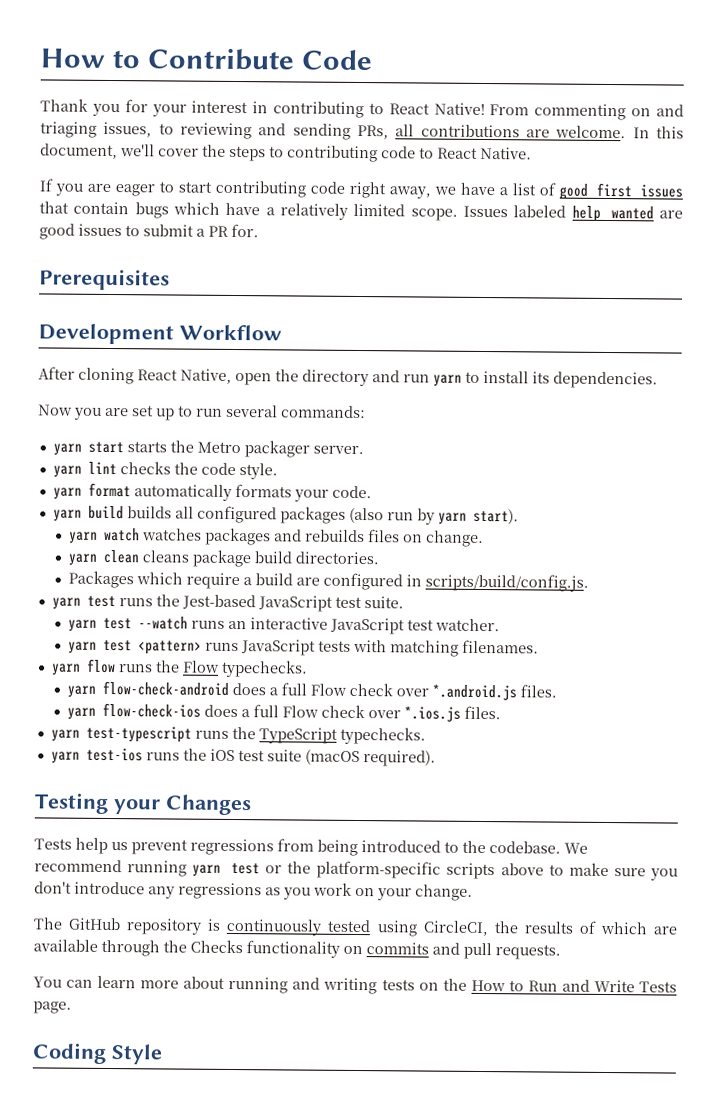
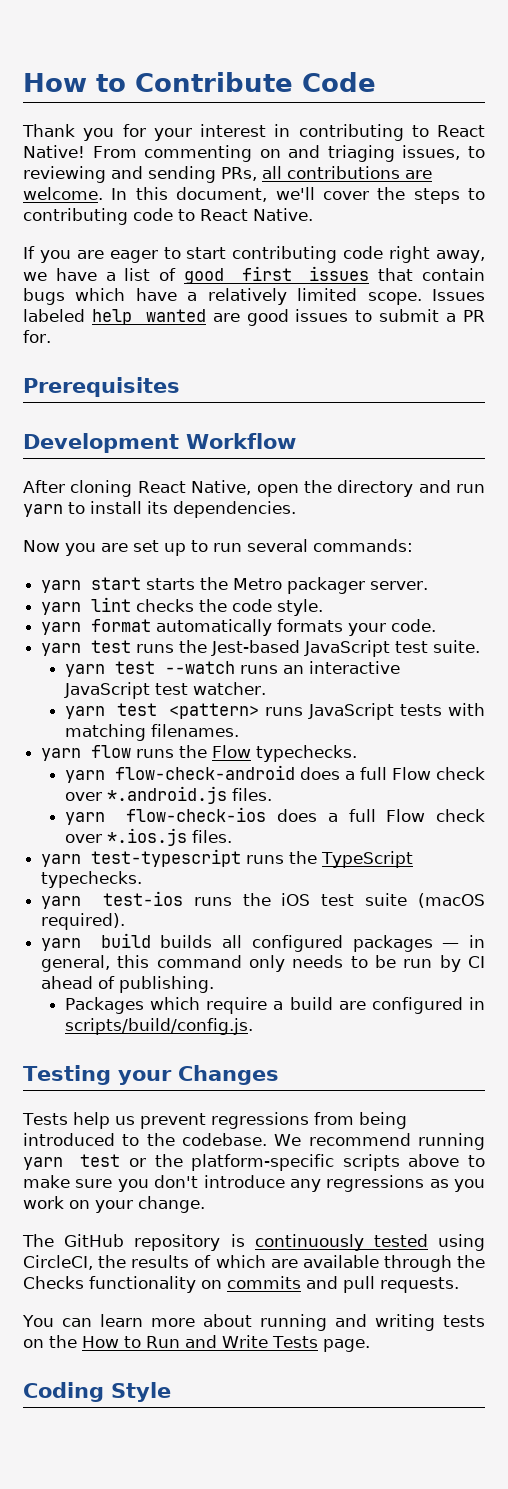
- yarn build builds all configured packages (also run by yarn start).
- yarn watch watches packages and rebuilds files on change.
- yarn clean cleans package build directories.
- Packages which require a build are configured in scripts/build/config.js.
+ yarn build builds all configured packages — in general, this command only needs to be run by CI ahead of publishing.
+ Packages which require a build are configured in scripts/build/config.js.

